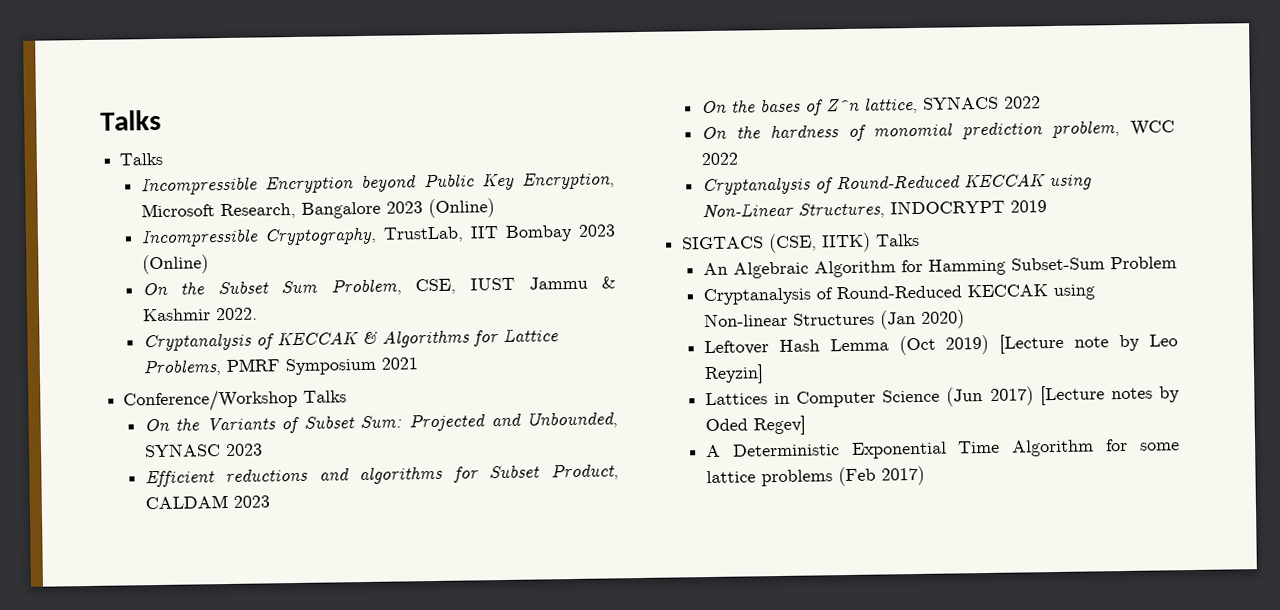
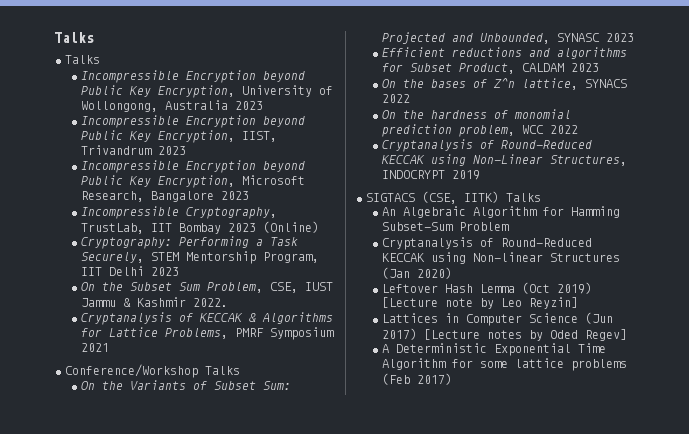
+ Incompressible Encryption beyond Public Key Encryption, University of Wollongong, Australia 2023
+ Incompressible Encryption beyond Public Key Encryption, IIST, Trivandrum 2023
- Incompressible Encryption beyond Public Key Encryption, Microsoft Research, Bangalore 2023 (Online)
+ Incompressible Encryption beyond Public Key Encryption, Microsoft Research, Bangalore 2023
+ Cryptography: Performing a Task Securely, STEM Mentorship Program, IIT Delhi 2023

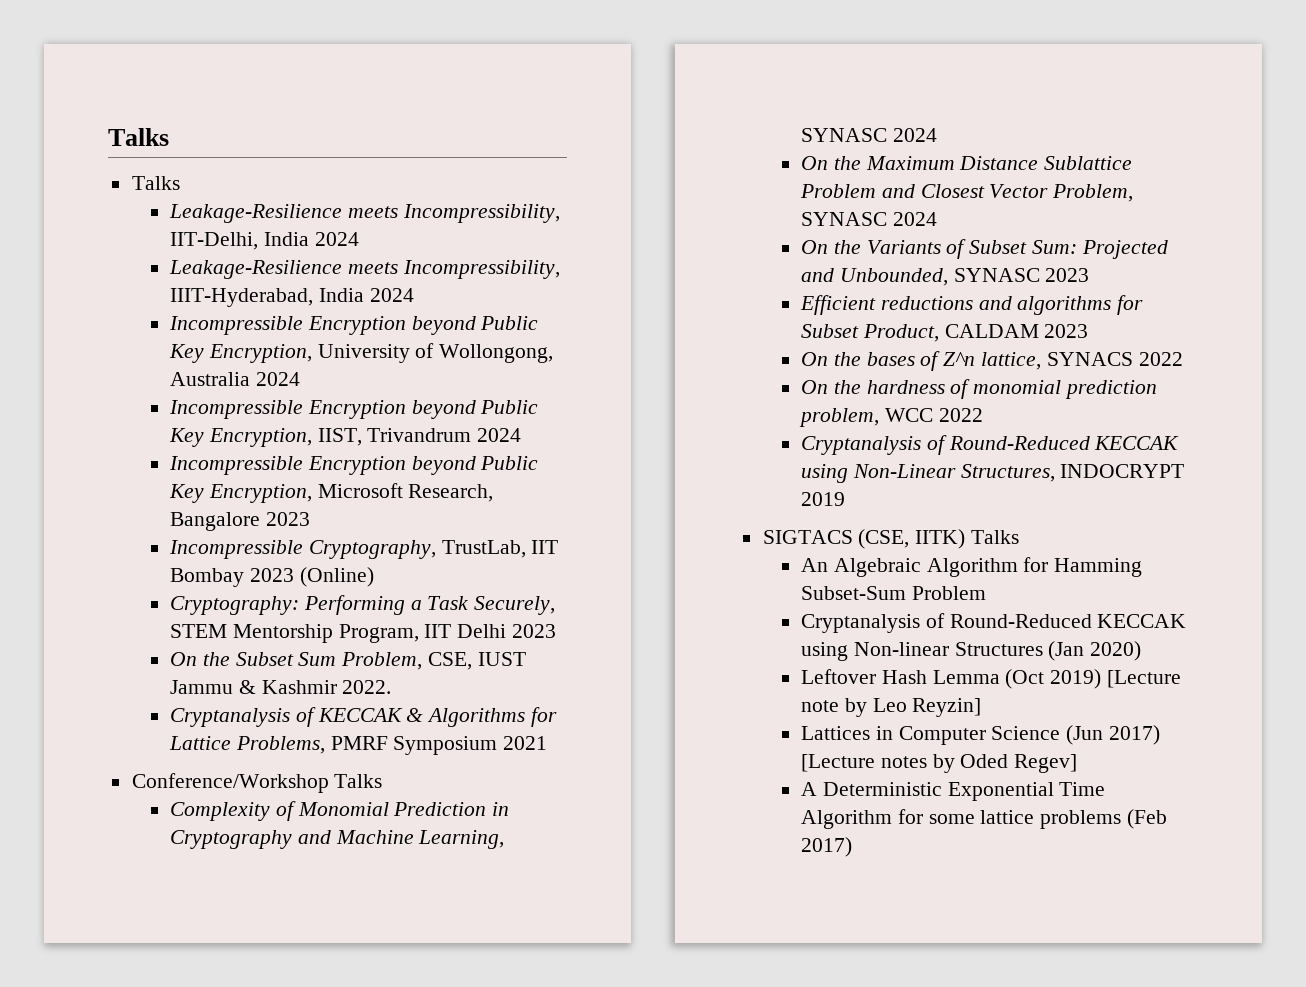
+ Leakage-Resilience meets Incompressibility, IIT-Delhi, India 2024
+ Leakage-Resilience meets Incompressibility, IIIT-Hyderabad, India 2024
- Incompressible Encryption beyond Public Key Encryption, University of Wollongong, Australia 2023
+ Incompressible Encryption beyond Public Key Encryption, University of Wollongong, Australia 2024
- Incompressible Encryption beyond Public Key Encryption, IIST, Trivandrum 2023
+ Incompressible Encryption beyond Public Key Encryption, IIST, Trivandrum 2024
+ Complexity of Monomial Prediction in Cryptography and Machine Learning, SYNASC 2024
+ On the Maximum Distance Sublattice Problem and Closest Vector Problem, SYNASC 2024

